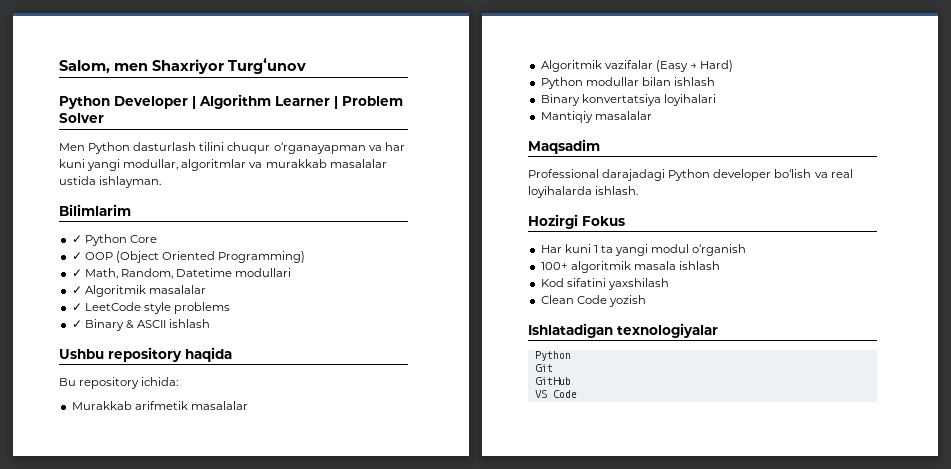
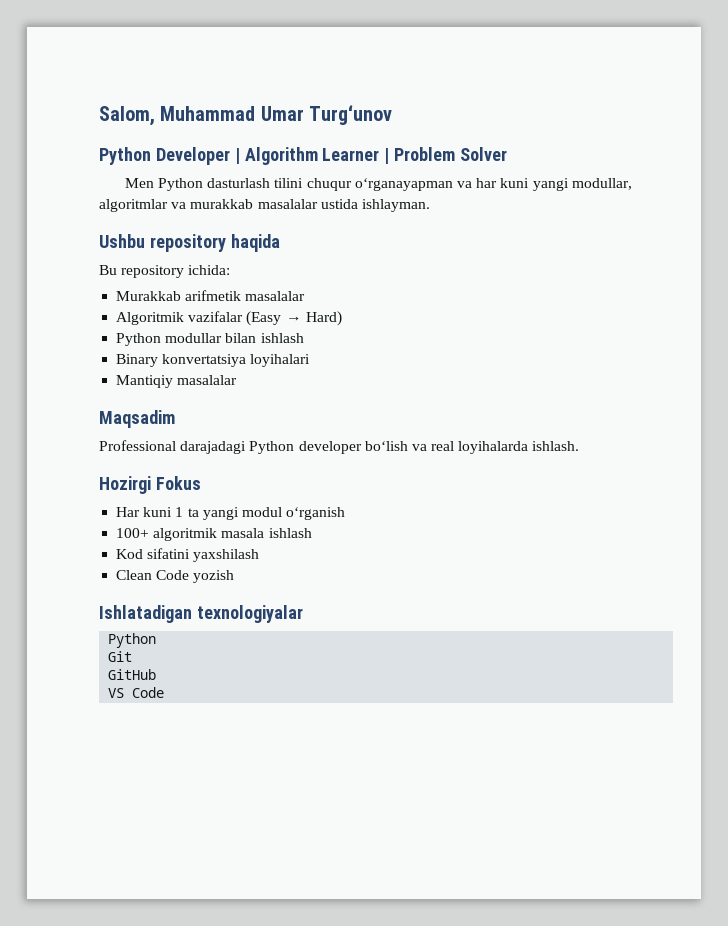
- Salom, men Shaxriyor Turgʻunov
+ Salom, Muhammad Umar Turgʻunov
- Bilimlarim
- ✓ Python Core
- ✓ OOP (Object Oriented Programming)
- ✓ Math, Random, Datetime modullari
- ✓ Algoritmik masalalar
- ✓ LeetCode style problems
- ✓ Binary & ASCII ishlash

